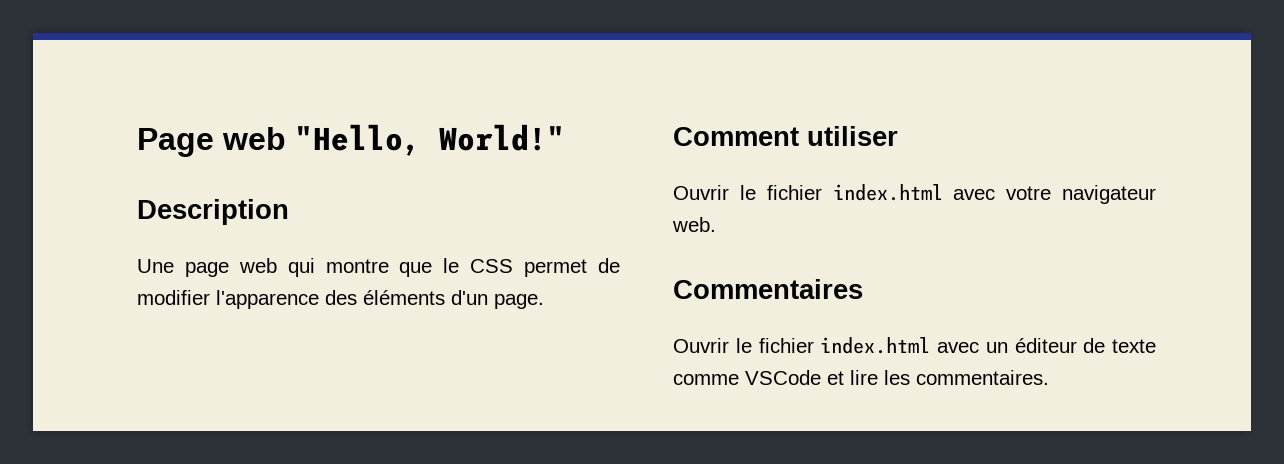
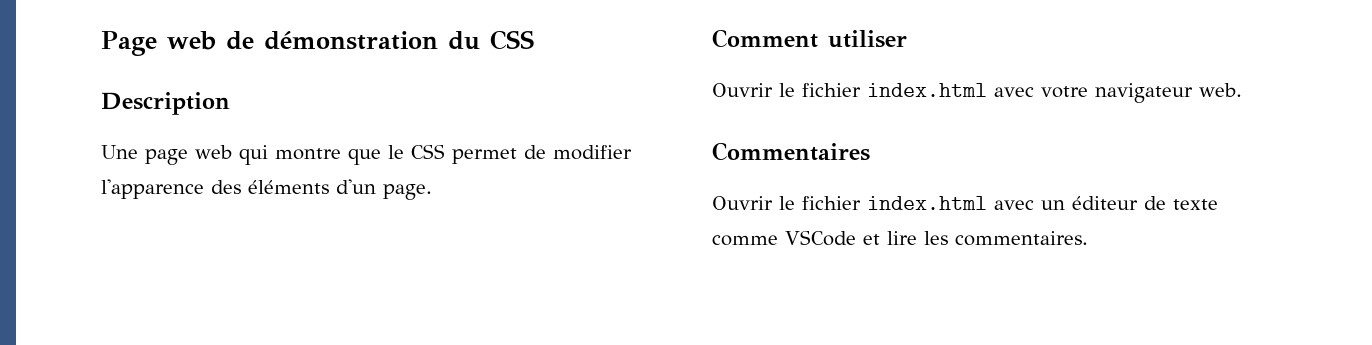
- Page web "Hello, World!"
+ Page web de démonstration du CSS

